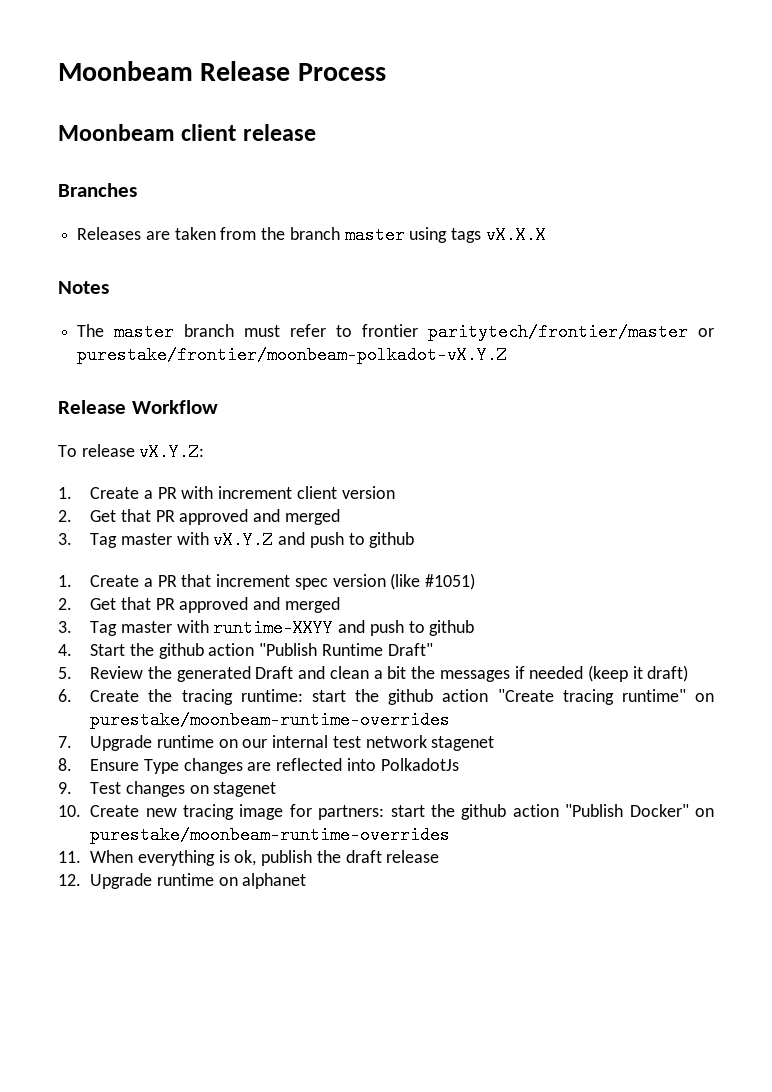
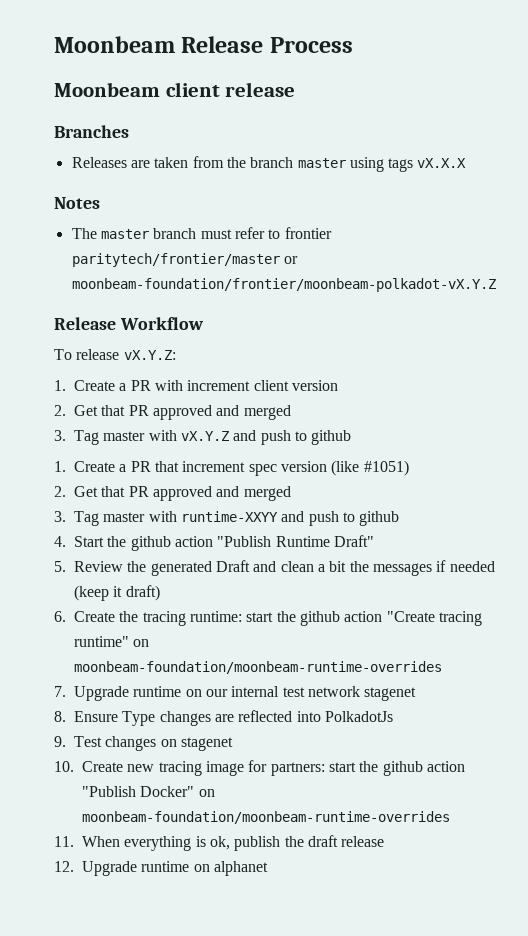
- The master branch must refer to frontier paritytech/frontier/master or purestake/frontier/moonbeam-polkadot-vX.Y.Z
+ The master branch must refer to frontier paritytech/frontier/master or moonbeam-foundation/frontier/moonbeam-polkadot-vX.Y.Z
- 6. Create the tracing runtime: start the github action "Create tracing runtime" on purestake/moonbeam-runtime-overrides
+ 6. Create the tracing runtime: start the github action "Create tracing runtime" on moonbeam-foundation/moonbeam-runtime-overrides
- 10. Create new tracing image for partners: start the github action "Publish Docker" on purestake/moonbeam-runtime-overrides
+ 10. Create new tracing image for partners: start the github action "Publish Docker" on moonbeam-foundation/moonbeam-runtime-overrides

